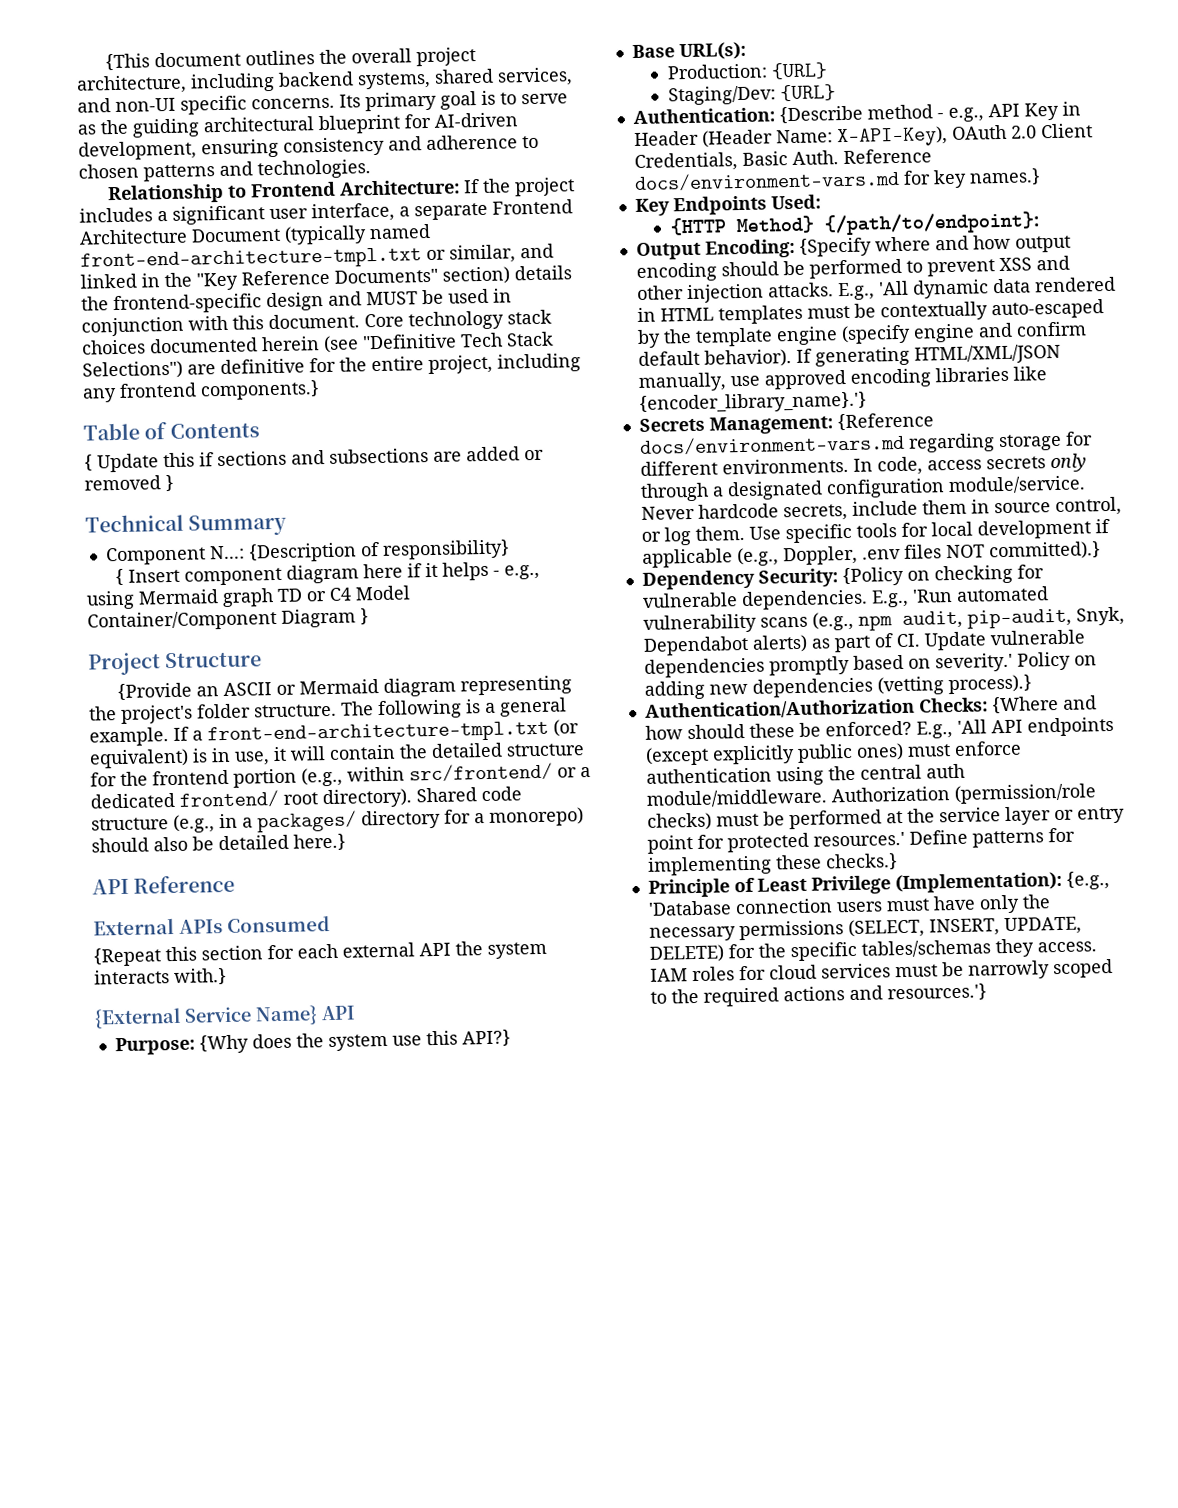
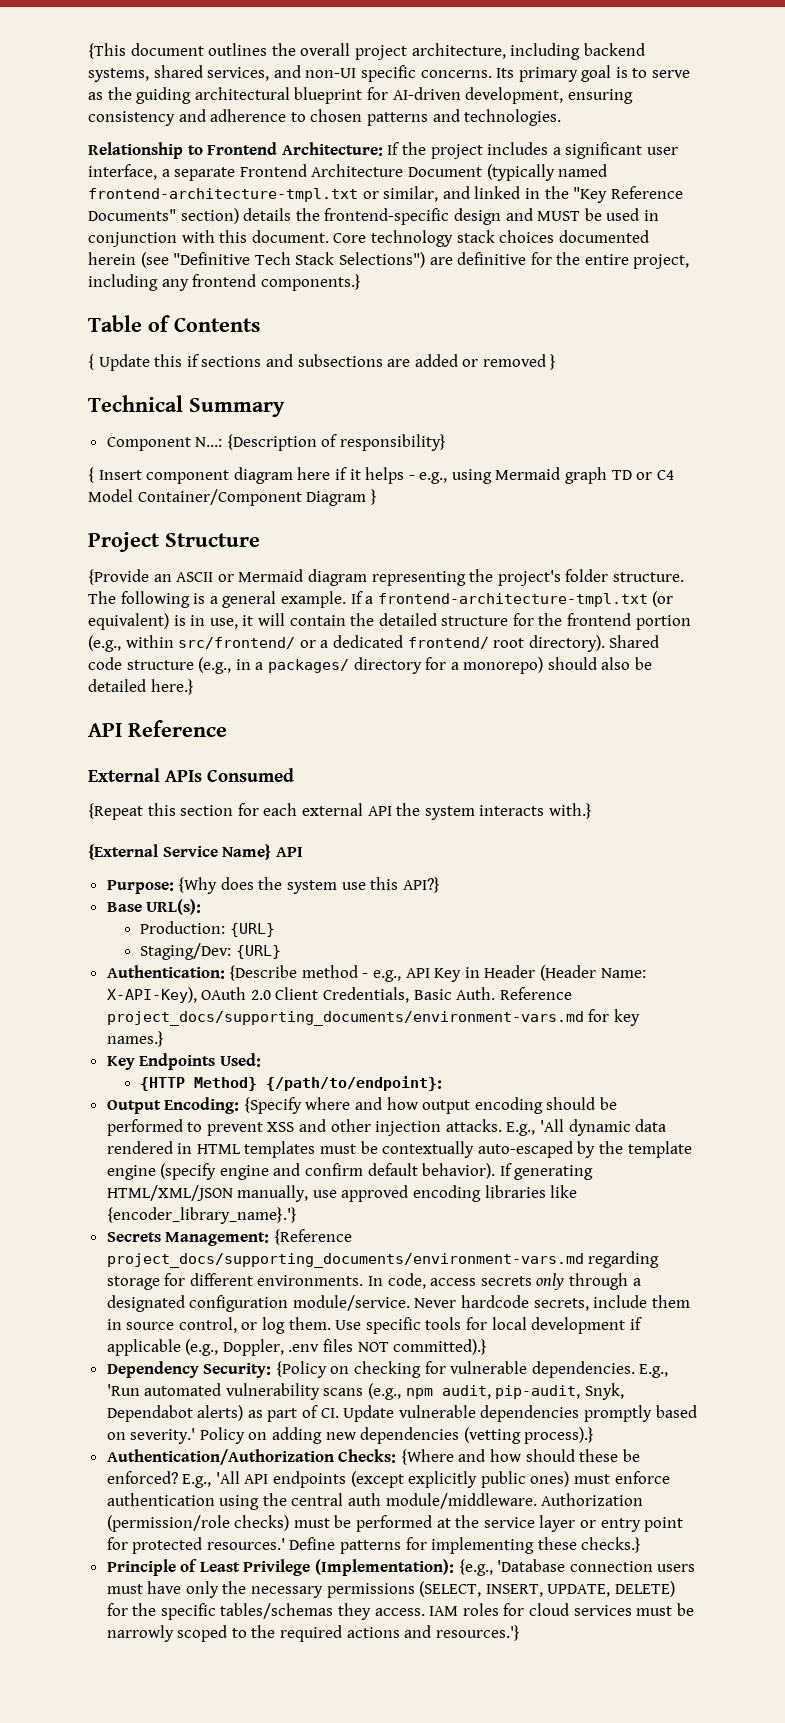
- Relationship to Frontend Architecture: If the project includes a significant user interface, a separate Frontend Architecture Document (typically named front-end-architecture-tmpl.txt or similar, and linked in the "Key Reference Documents" section) details the frontend-specific design and MUST be used in conjunction with this document.
+ Relationship to Frontend Architecture: If the project includes a significant user interface, a separate Frontend Architecture Document (typically named frontend-architecture-tmpl.txt or similar, and linked in the "Key Reference Documents" section) details the frontend-specific design and MUST be used in conjunction with this document.
- If a front-end-architecture-tmpl.txt (or equivalent) is in use, it will contain the detailed structure for the frontend portion (e.g., within src/frontend/ or a dedicated frontend/ root directory).
+ If a frontend-architecture-tmpl.txt (or equivalent) is in use, it will contain the detailed structure for the frontend portion (e.g., within src/frontend/ or a dedicated frontend/ root directory).
- Reference docs/environment-vars.md for key names.}
+ Reference project_docs/supporting_documents/environment-vars.md for key names.}
- Secrets Management: {Reference docs/environment-vars.md regarding storage for different environments.
+ Secrets Management: {Reference project_docs/supporting_documents/environment-vars.md regarding storage for different environments.

